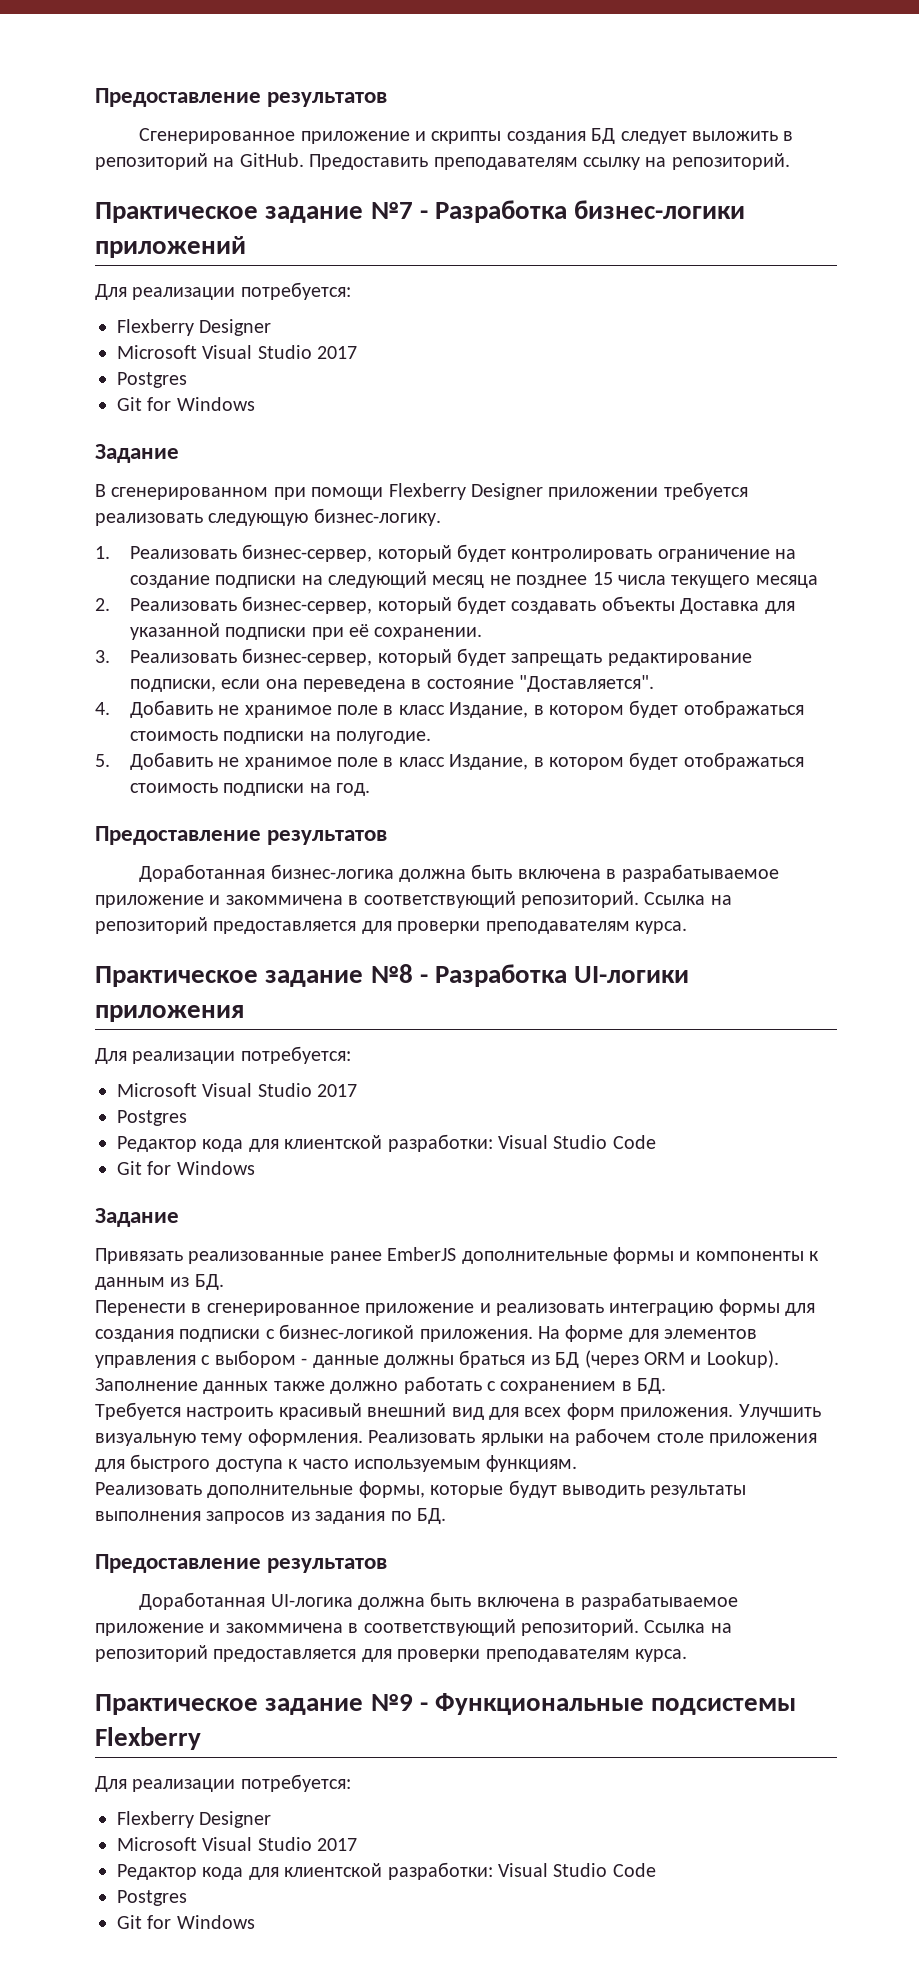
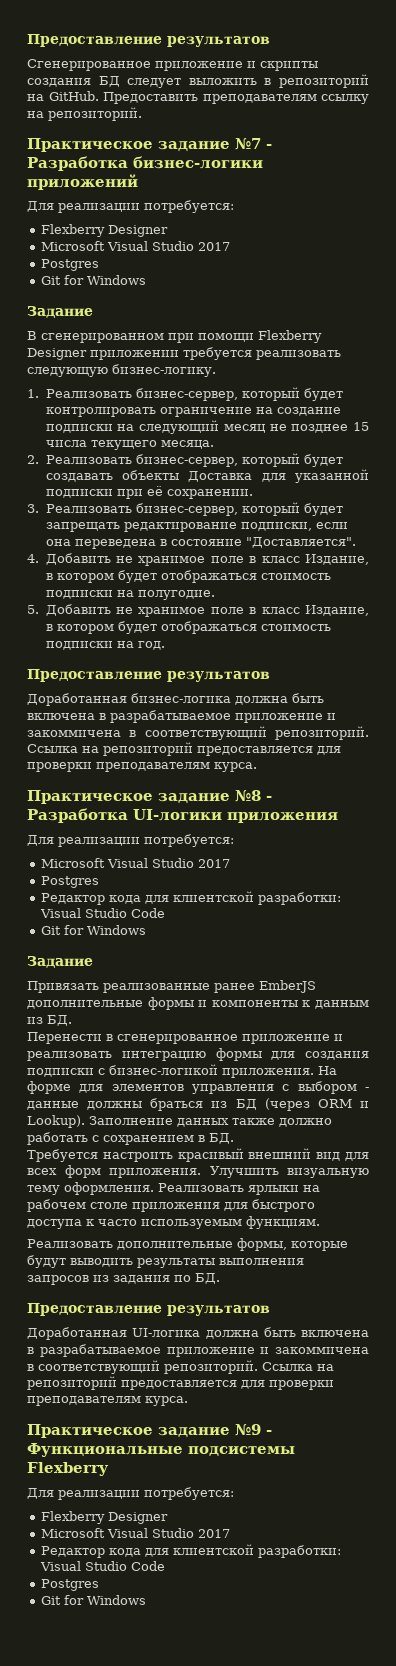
- 1. Реализовать бизнес-сервер, который будет контролировать ограничение на создание подписки на следующий месяц не позднее 15 числа текущего месяца
+ 1. Реализовать бизнес-сервер, который будет контролировать ограничение на создание подписки на следующий месяц не позднее 15 числа текущего месяца.

